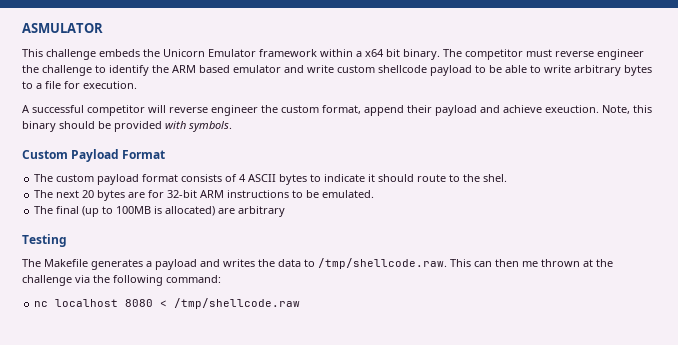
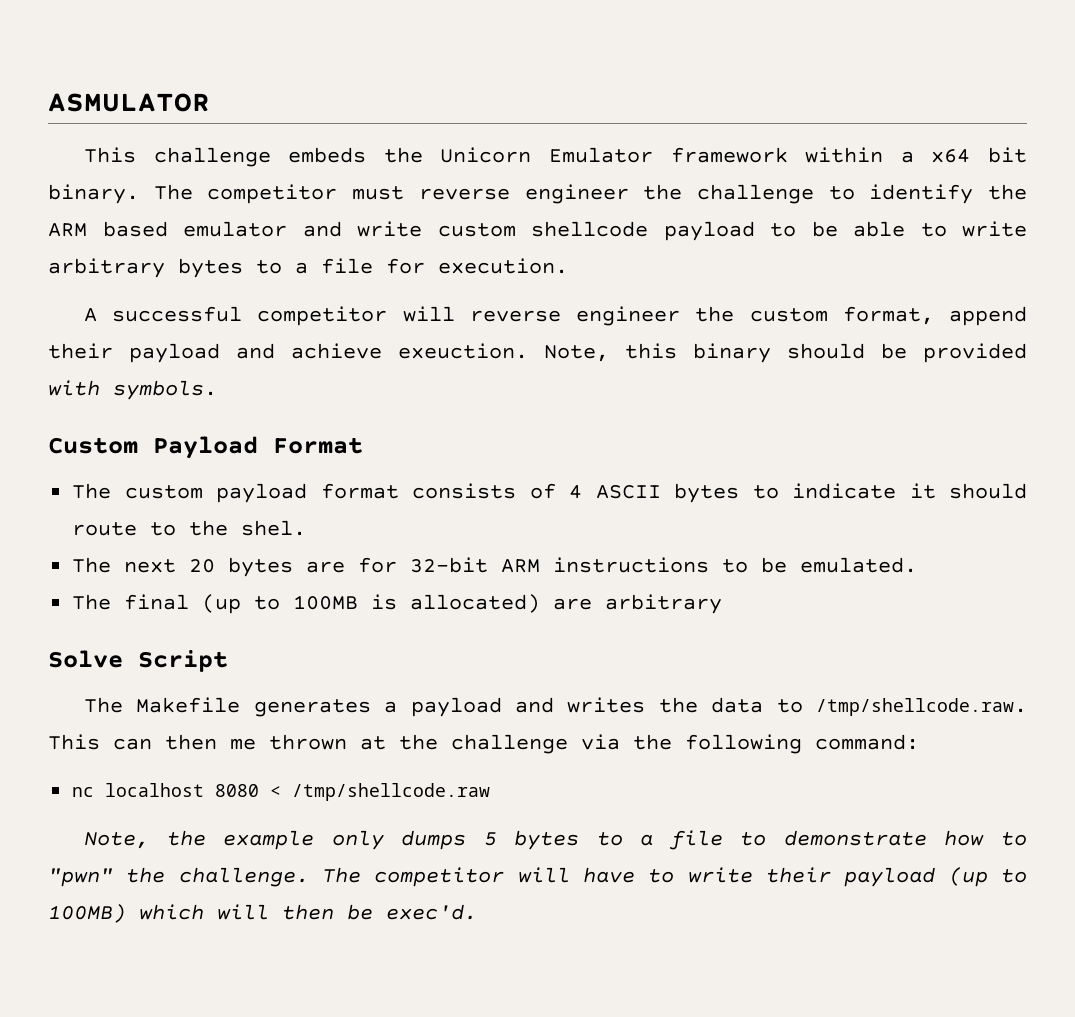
- Testing
+ Solve Script
+ Note, the example only dumps 5 bytes to a file to demonstrate how to "pwn" the challenge. The competitor will have to write their payload (up to 100MB) which will then be exec'd.

